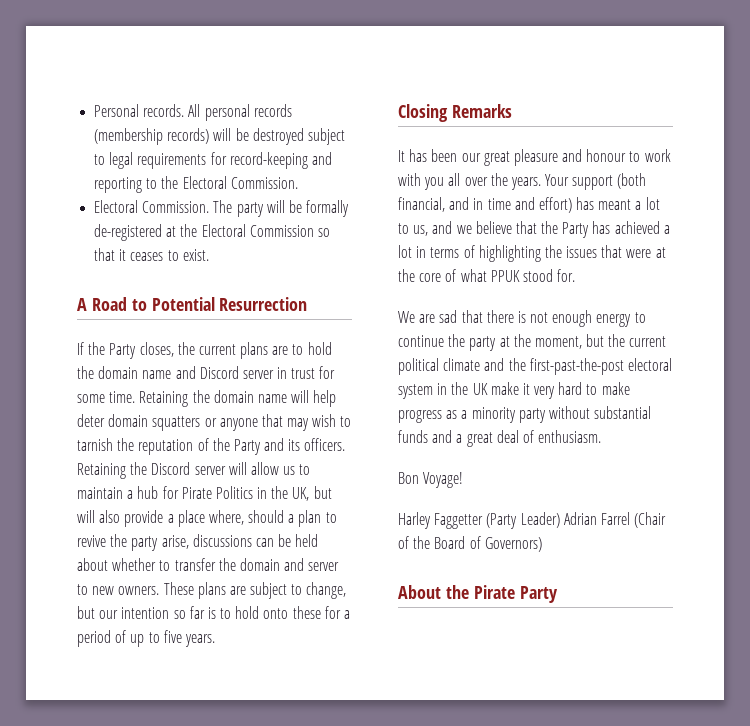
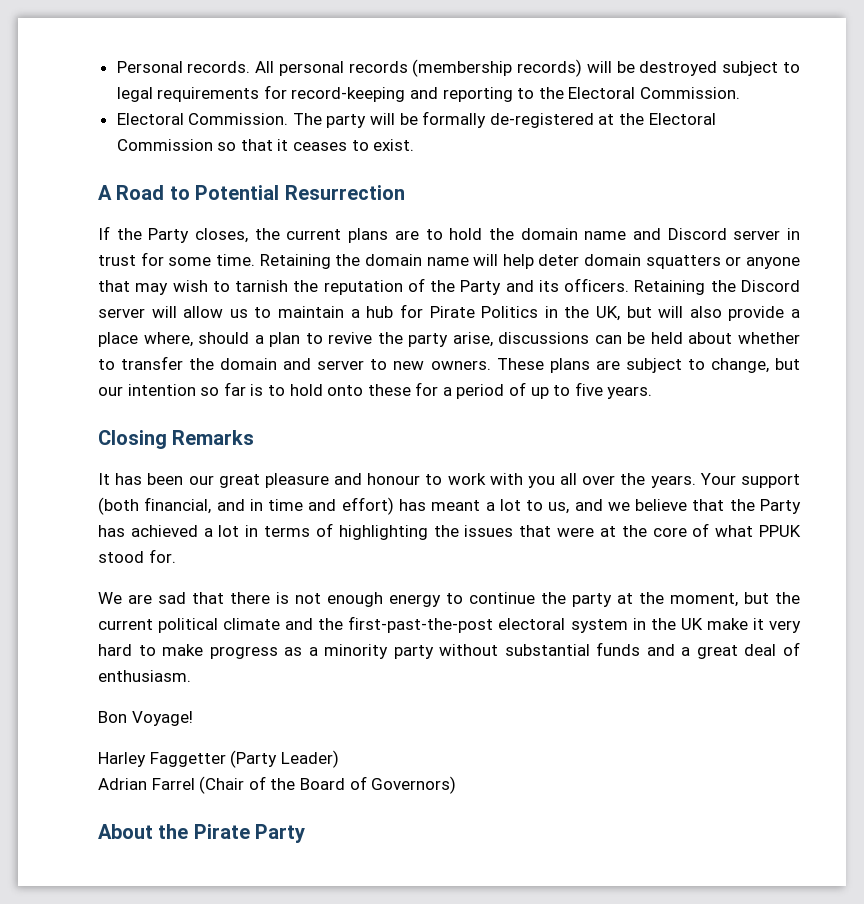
- Harley Faggetter (Party Leader) Adrian Farrel (Chair of the Board of Governors)
+ Harley Faggetter (Party Leader)
+ Adrian Farrel (Chair of the Board of Governors)

